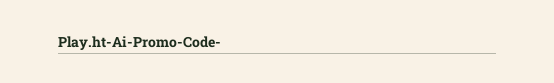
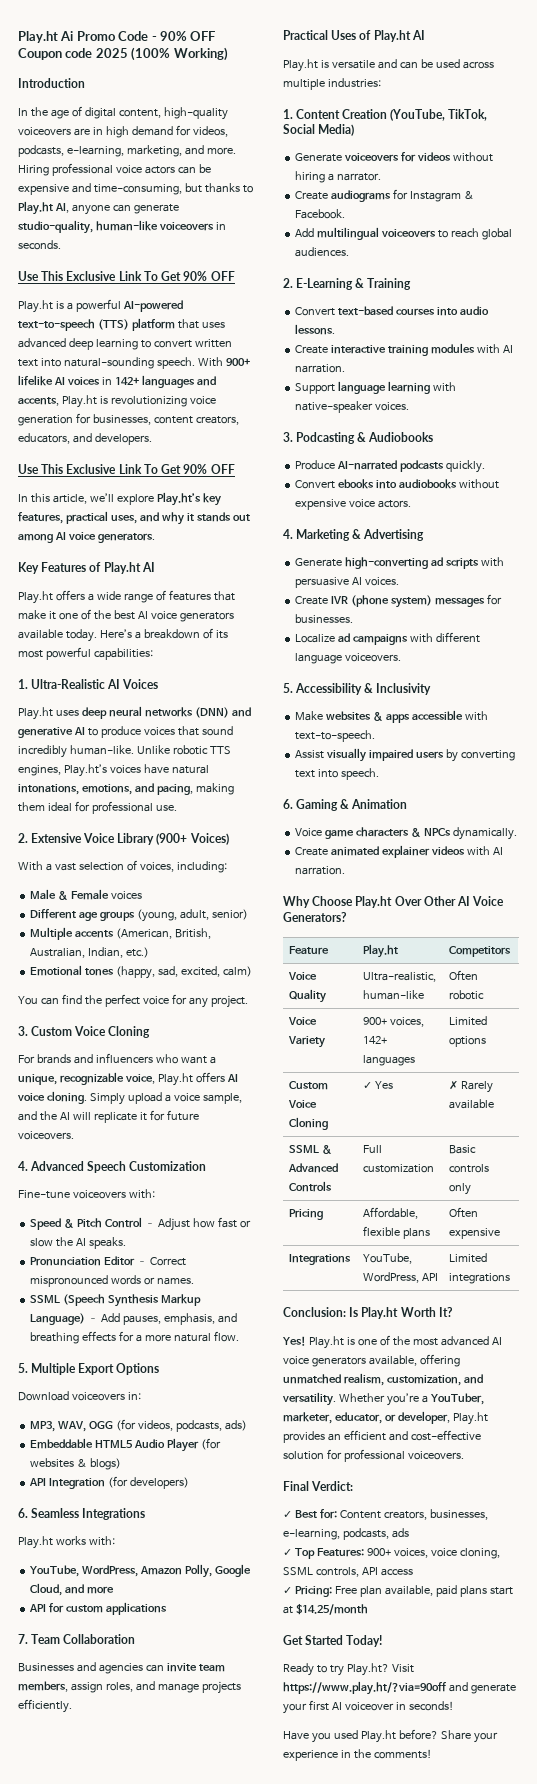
- Play.ht-Ai-Promo-Code-
+ Play.ht Ai Promo Code - 90% OFF Coupon code 2025 (100% Working)
+ Introduction
+ In the age of digital content, high-quality voiceovers are in high demand for videos, podcasts, e-learning, marketing, and more. Hiring professional voice actors can be expensive and time-consuming, but thanks to Play.ht AI, anyone can generate studio-quality, human-like voiceovers in seconds.
+ Use This Exclusive Link To Get 90% OFF
+ Play.ht is a powerful AI-powered text-to-speech (TTS) platform that uses advanced deep learning to convert written text into natural-sounding speech. With 900+ lifelike AI voices in 142+ languages and accents, Play.ht is revolutionizing voice generation for businesses, content creators, educators, and developers.
+ Use This Exclusive Link To Get 90% OFF
+ In this article, we’ll explore Play.ht’s key features, practical uses, and why it stands out among AI voice generators.
+ Key Features of Play.ht AI
+ Play.ht offers a wide range of features that make it one of the best AI voice generators available today. Here’s a breakdown of its most powerful capabilities:
+ 1. Ultra-Realistic AI Voices
+ Play.ht uses deep neural networks (DNN) and generative AI to produce voices that sound incredibly human-like. Unlike robotic TTS engines, Play.ht’s voices have natural intonations, emotions, and pacing, making them ideal for professional use.
+ 2. Extensive Voice Library (900+ Voices)
+ With a vast selection of voices, including:
+ Male & Female voices
+ Different age groups (young, adult, senior)
+ Multiple accents (American, British, Australian, Indian, etc.)
+ Emotional tones (happy, sad, excited, calm)
+ You can find the perfect voice for any project.
+ 3. Custom Voice Cloning
+ For brands and influencers who want a unique, recognizable voice, Play.ht offers AI voice cloning. Simply upload a voice sample, and the AI will replicate it for future voiceovers.
+ 4. Advanced Speech Customization
+ Fine-tune voiceovers with:
+ Speed & Pitch Control – Adjust how fast or slow the AI speaks.
+ Pronunciation Editor – Correct mispronounced words or names.
+ SSML (Speech Synthesis Markup Language) – Add pauses, emphasis, and breathing effects for a more natural flow.
+ 5. Multiple Export Options
+ Download voiceovers in:
+ MP3, WAV, OGG (for videos, podcasts, ads)
+ Embeddable HTML5 Audio Player (for websites & blogs)
+ API Integration (for developers)
+ 6. Seamless Integrations
+ Play.ht works with:
+ YouTube, WordPress, Amazon Polly, Google Cloud, and more
+ API for custom applications
+ 7. Team Collaboration
+ Businesses and agencies can invite team members, assign roles, and manage projects efficiently.
+ Practical Uses of Play.ht AI
+ Play.ht is versatile and can be used across multiple industries:
+ 1. Content Creation (YouTube, TikTok, Social Media)
+ Generate voiceovers for videos without hiring a narrator.
+ Create audiograms for Instagram & Facebook.
+ Add multilingual voiceovers to reach global audiences.
+ 2. E-Learning & Training
+ Convert text-based courses into audio lessons.
+ Create interactive training modules with AI narration.
+ Support language learning with native-speaker voices.
+ 3. Podcasting & Audiobooks
+ Produce AI-narrated podcasts quickly.
+ Convert ebooks into audiobooks without expensive voice actors.
+ 4. Marketing & Advertising
+ Generate high-converting ad scripts with persuasive AI voices.
+ Create IVR (phone system) messages for businesses.
+ Localize ad campaigns with different language voiceovers.
+ 5. Accessibility & Inclusivity
+ Make websites & apps accessible with text-to-speech.
+ Assist visually impaired users by converting text into speech.
+ 6. Gaming & Animation
+ Voice game characters & NPCs dynamically.
+ Create animated explainer videos with AI narration.
+ Why Choose Play.ht Over Other AI Voice Generators?
+ Feature | Play.ht | Competitors
+ Voice Quality | Ultra-realistic, human-like | Often robotic
+ Voice Variety | 900+ voices, 142+ languages | Limited options
+ Custom Voice Cloning | ✓ Yes | ✗ Rarely available
+ SSML & Advanced Controls | Full customization | Basic controls only
+ Pricing | Affordable, flexible plans | Often expensive
+ Integrations | YouTube, WordPress, API | Limited integrations
+ Conclusion: Is Play.ht Worth It?
+ Yes! Play.ht is one of the most advanced AI voice generators available, offering unmatched realism, customization, and versatility. Whether you’re a YouTuber, marketer, educator, or developer, Play.ht provides an efficient and cost-effective solution for professional voiceovers.
+ Final Verdict:
+ ✓ Best for: Content creators, businesses, e-learning, podcasts, ads
+ ✓ Top Features: 900+ voices, voice cloning, SSML controls, API access
+ ✓ Pricing: Free plan available, paid plans start at $14.25/month
+ Get Started Today!
+ Ready to try Play.ht? Visit https://www.play.ht/?via=90off and generate your first AI voiceover in seconds!
+ Have you used Play.ht before? Share your experience in the comments!

